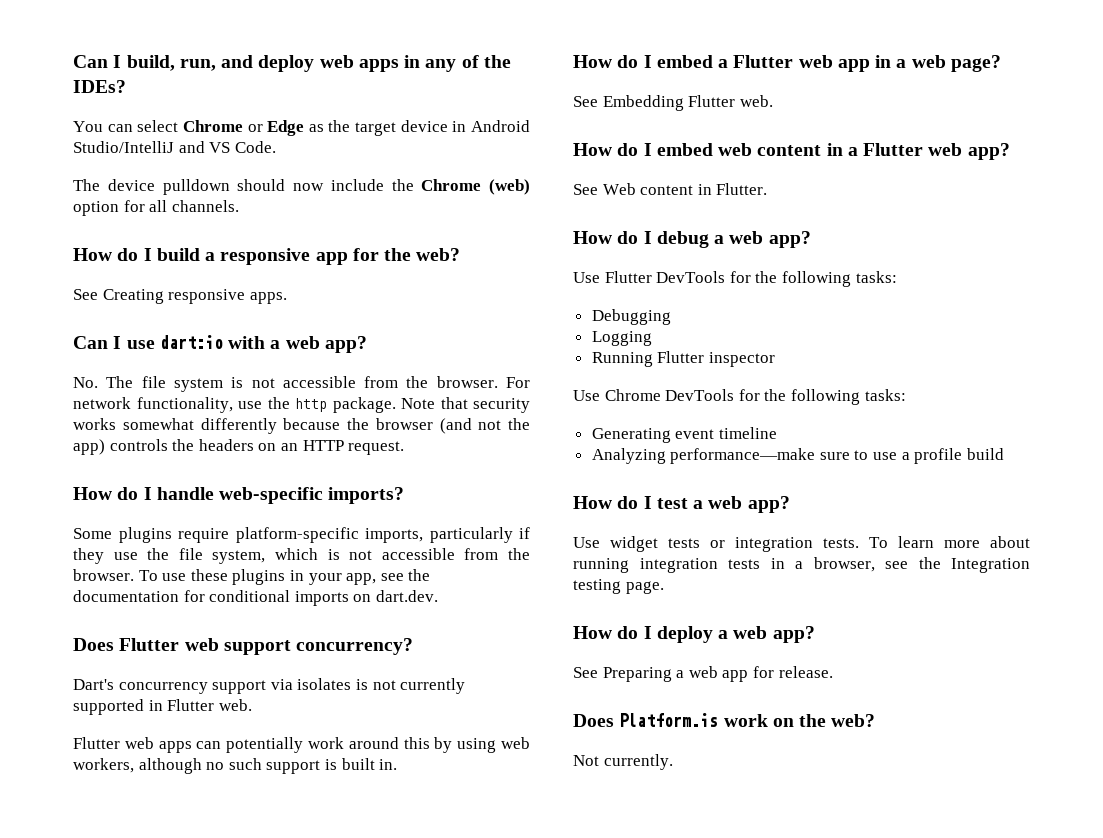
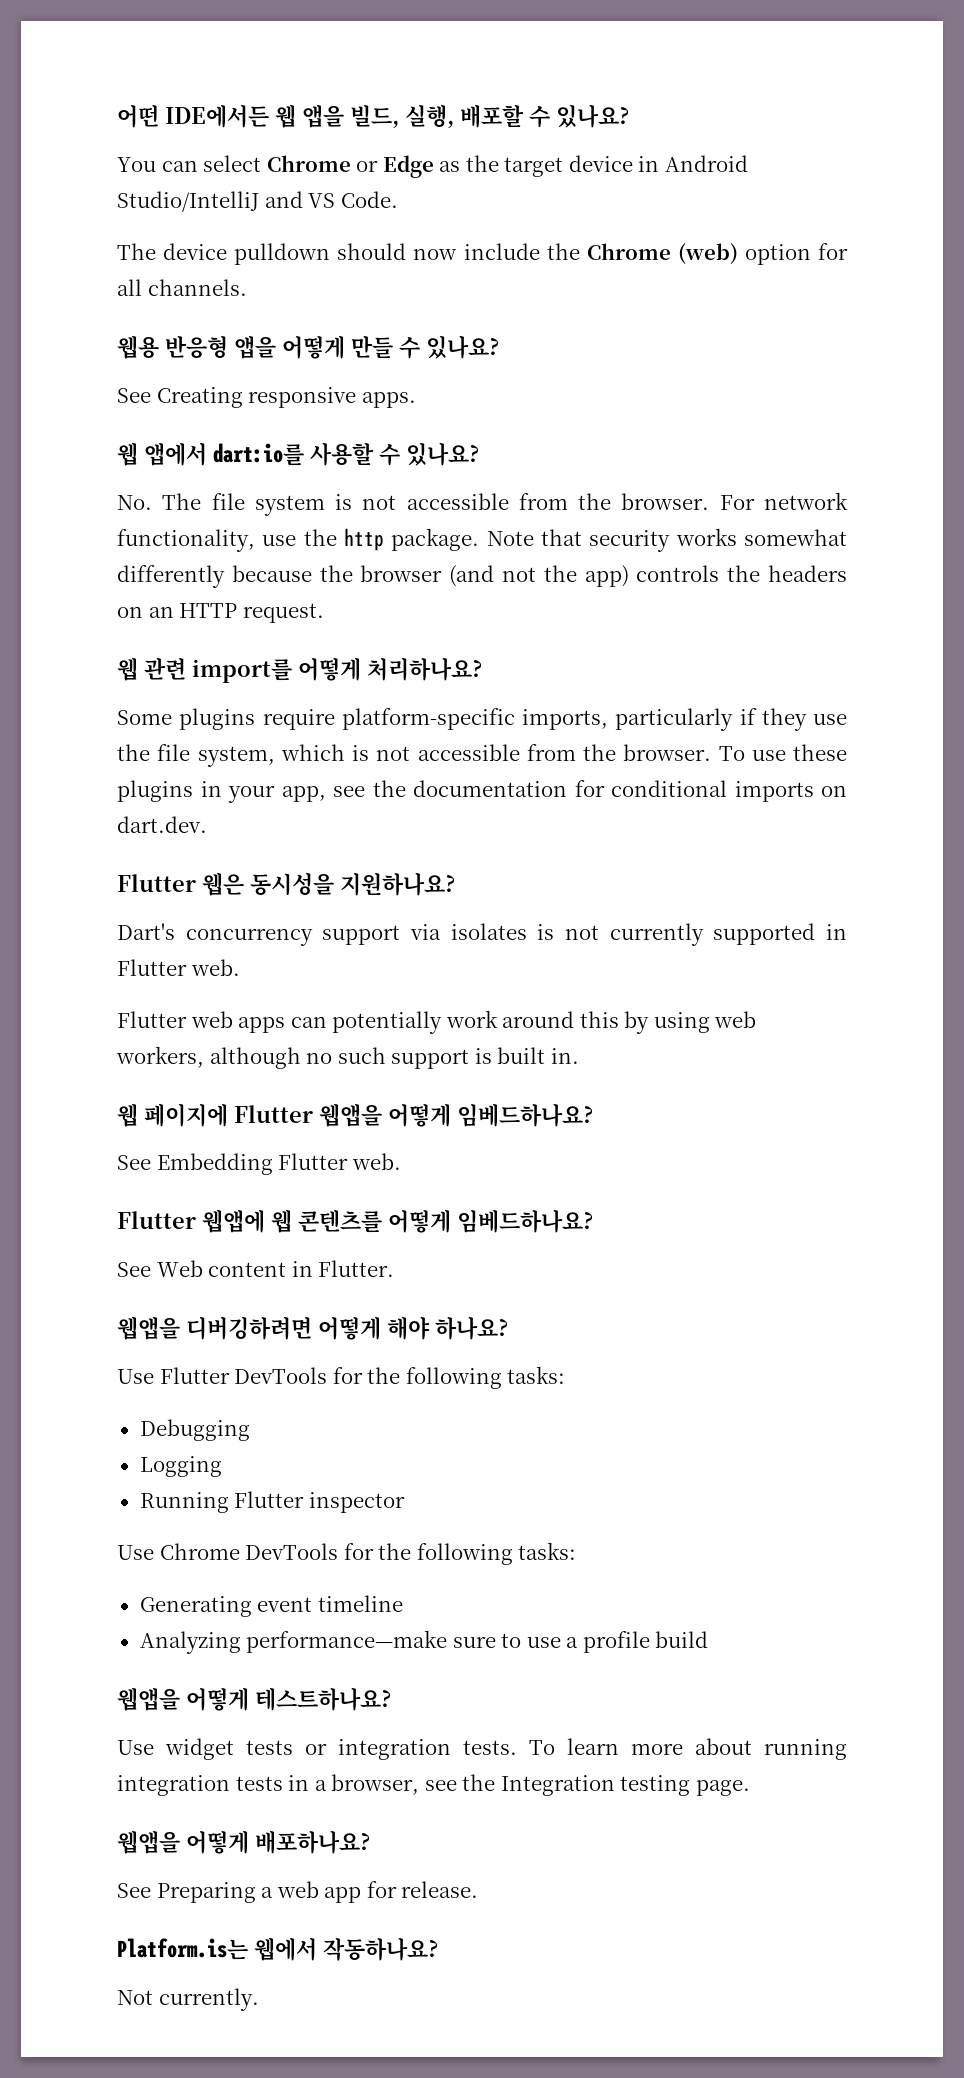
- Can I build, run, and deploy web apps in any of the IDEs?
+ 어떤 IDE에서든 웹 앱을 빌드, 실행, 배포할 수 있나요?
- How do I build a responsive app for the web?
+ 웹용 반응형 앱을 어떻게 만들 수 있나요?
  See Creating responsive apps.
- Can I use dart:io with a web app?
+ 웹 앱에서 dart:io를 사용할 수 있나요?
- How do I handle web-specific imports?
+ 웹 관련 import를 어떻게 처리하나요?
- Does Flutter web support concurrency?
+ Flutter 웹은 동시성을 지원하나요?
- How do I embed a Flutter web app in a web page?
+ 웹 페이지에 Flutter 웹앱을 어떻게 임베드하나요?
  See Embedding Flutter web.
- How do I embed web content in a Flutter web app?
+ Flutter 웹앱에 웹 콘텐츠를 어떻게 임베드하나요?
- How do I debug a web app?
+ 웹앱을 디버깅하려면 어떻게 해야 하나요?
- How do I test a web app?
+ 웹앱을 어떻게 테스트하나요?
- How do I deploy a web app?
+ 웹앱을 어떻게 배포하나요?
- Does Platform.is work on the web?
+ Platform.is는 웹에서 작동하나요?

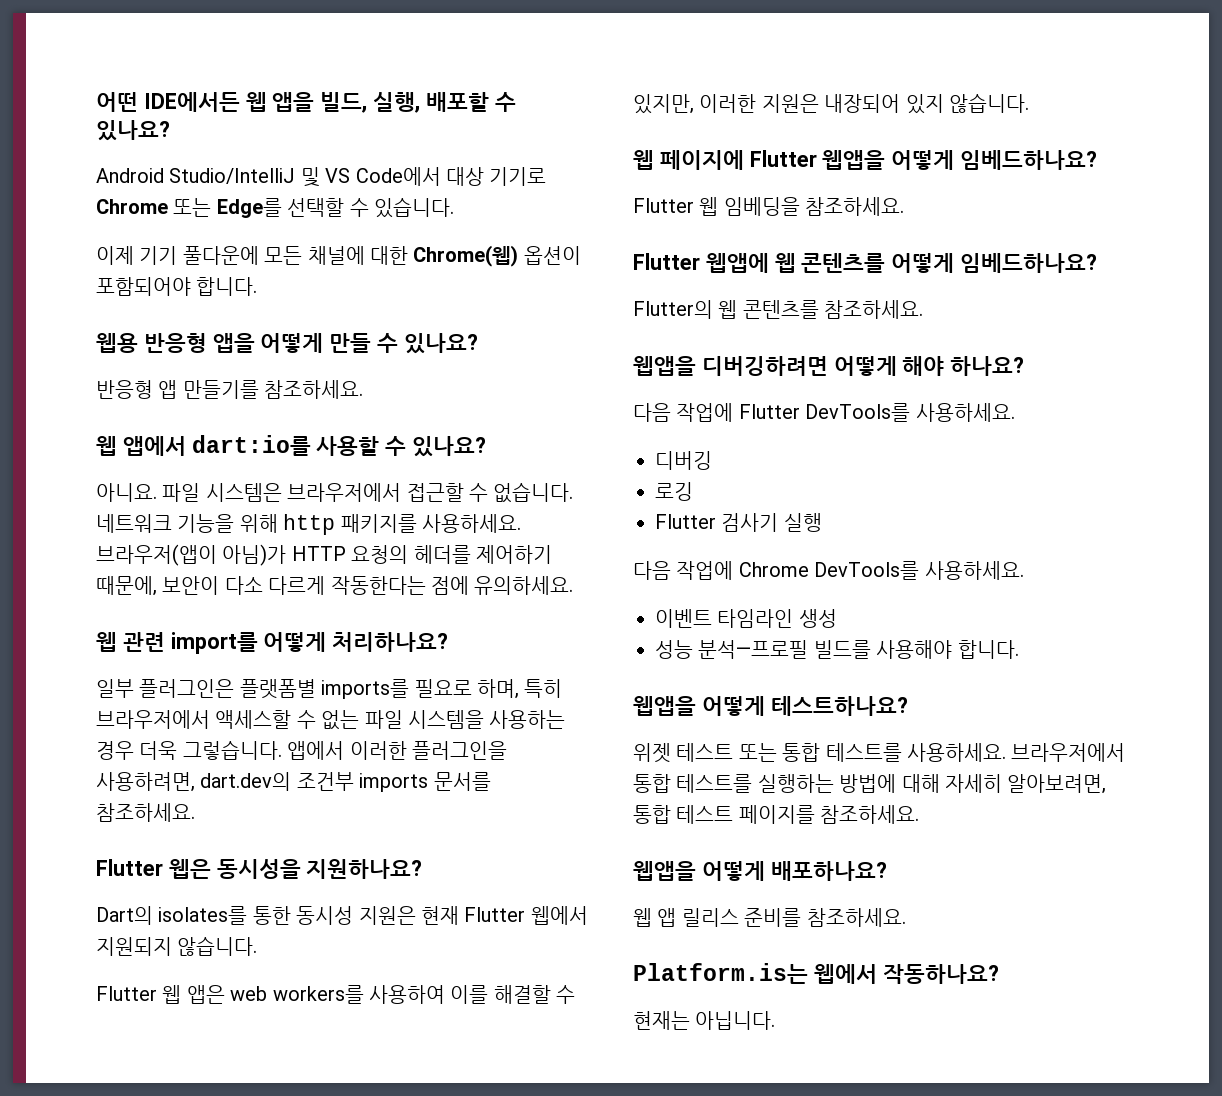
- You can select Chrome or Edge as the target device in Android Studio/IntelliJ and VS Code.
- The device pulldown should now include the Chrome (web) option for all channels.
+ Android Studio/IntelliJ 및 VS Code에서 대상 기기로 Chrome 또는 Edge를 선택할 수 있습니다.
+ 이제 기기 풀다운에 모든 채널에 대한 Chrome(웹) 옵션이 포함되어야 합니다.
- See Creating responsive apps.
+ 반응형 앱 만들기를 참조하세요.
- No. The file system is not accessible from the browser. For network functionality, use the http package. Note that security works somewhat differently because the browser (and not the app) controls the headers on an HTTP request.
+ 아니요. 파일 시스템은 브라우저에서 접근할 수 없습니다. 네트워크 기능을 위해 http 패키지를 사용하세요. 브라우저(앱이 아님)가 HTTP 요청의 헤더를 제어하기 때문에, 보안이 다소 다르게 작동한다는 점에 유의하세요.
- Some plugins require platform-specific imports, particularly if they use the file system, which is not accessible from the browser. To use these plugins in your app, see the documentation for conditional imports on dart.dev.
+ 일부 플러그인은 플랫폼별 imports를 필요로 하며, 특히 브라우저에서 액세스할 수 없는 파일 시스템을 사용하는 경우 더욱 그렇습니다. 앱에서 이러한 플러그인을 사용하려면, dart.dev의 조건부 imports 문서를 참조하세요.
  Flutter 웹은 동시성을 지원하나요?
- Dart's concurrency support via isolates is not currently supported in Flutter web.
- Flutter web apps can potentially work around this by using web workers, although no such support is built in.
+ Dart의 isolates를 통한 동시성 지원은 현재 Flutter 웹에서 지원되지 않습니다.
+ Flutter 웹 앱은 web workers를 사용하여 이를 해결할 수 있지만, 이러한 지원은 내장되어 있지 않습니다.
- See Embedding Flutter web.
+ Flutter 웹 임베딩을 참조하세요.
- See Web content in Flutter.
+ Flutter의 웹 콘텐츠를 참조하세요.
- Use Flutter DevTools for the following tasks:
- Debugging
- Logging
- Running Flutter inspector
- Use Chrome DevTools for the following tasks:
- Generating event timeline
- Analyzing performance—make sure to use a profile build
+ 다음 작업에 Flutter DevTools를 사용하세요.
+ 디버깅
+ 로깅
+ Flutter 검사기 실행
+ 다음 작업에 Chrome DevTools를 사용하세요.
+ 이벤트 타임라인 생성
+ 성능 분석—프로필 빌드를 사용해야 합니다.
  웹앱을 어떻게 테스트하나요?
- Use widget tests or integration tests. To learn more about running integration tests in a browser, see the Integration testing page.
+ 위젯 테스트 또는 통합 테스트를 사용하세요. 브라우저에서 통합 테스트를 실행하는 방법에 대해 자세히 알아보려면, 통합 테스트 페이지를 참조하세요.
  웹앱을 어떻게 배포하나요?
- See Preparing a web app for release.
+ 웹 앱 릴리스 준비를 참조하세요.
- Not currently.
+ 현재는 아닙니다.

